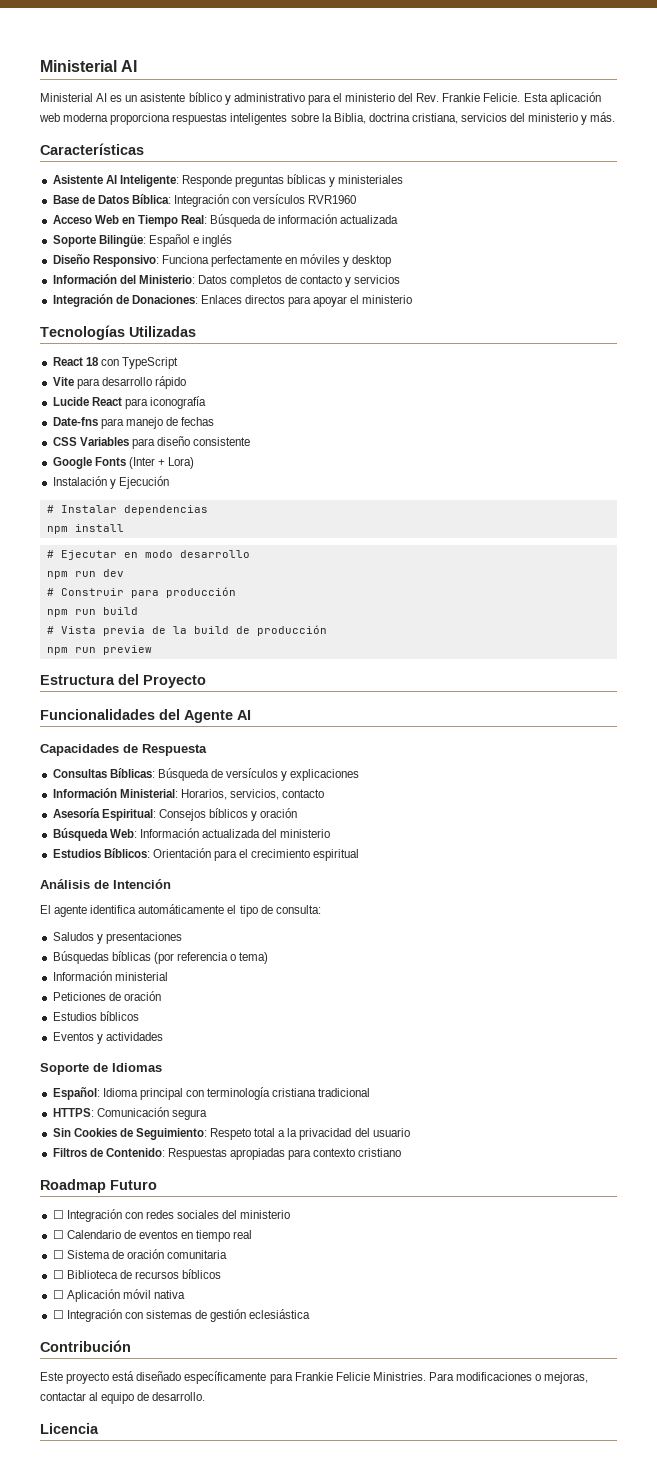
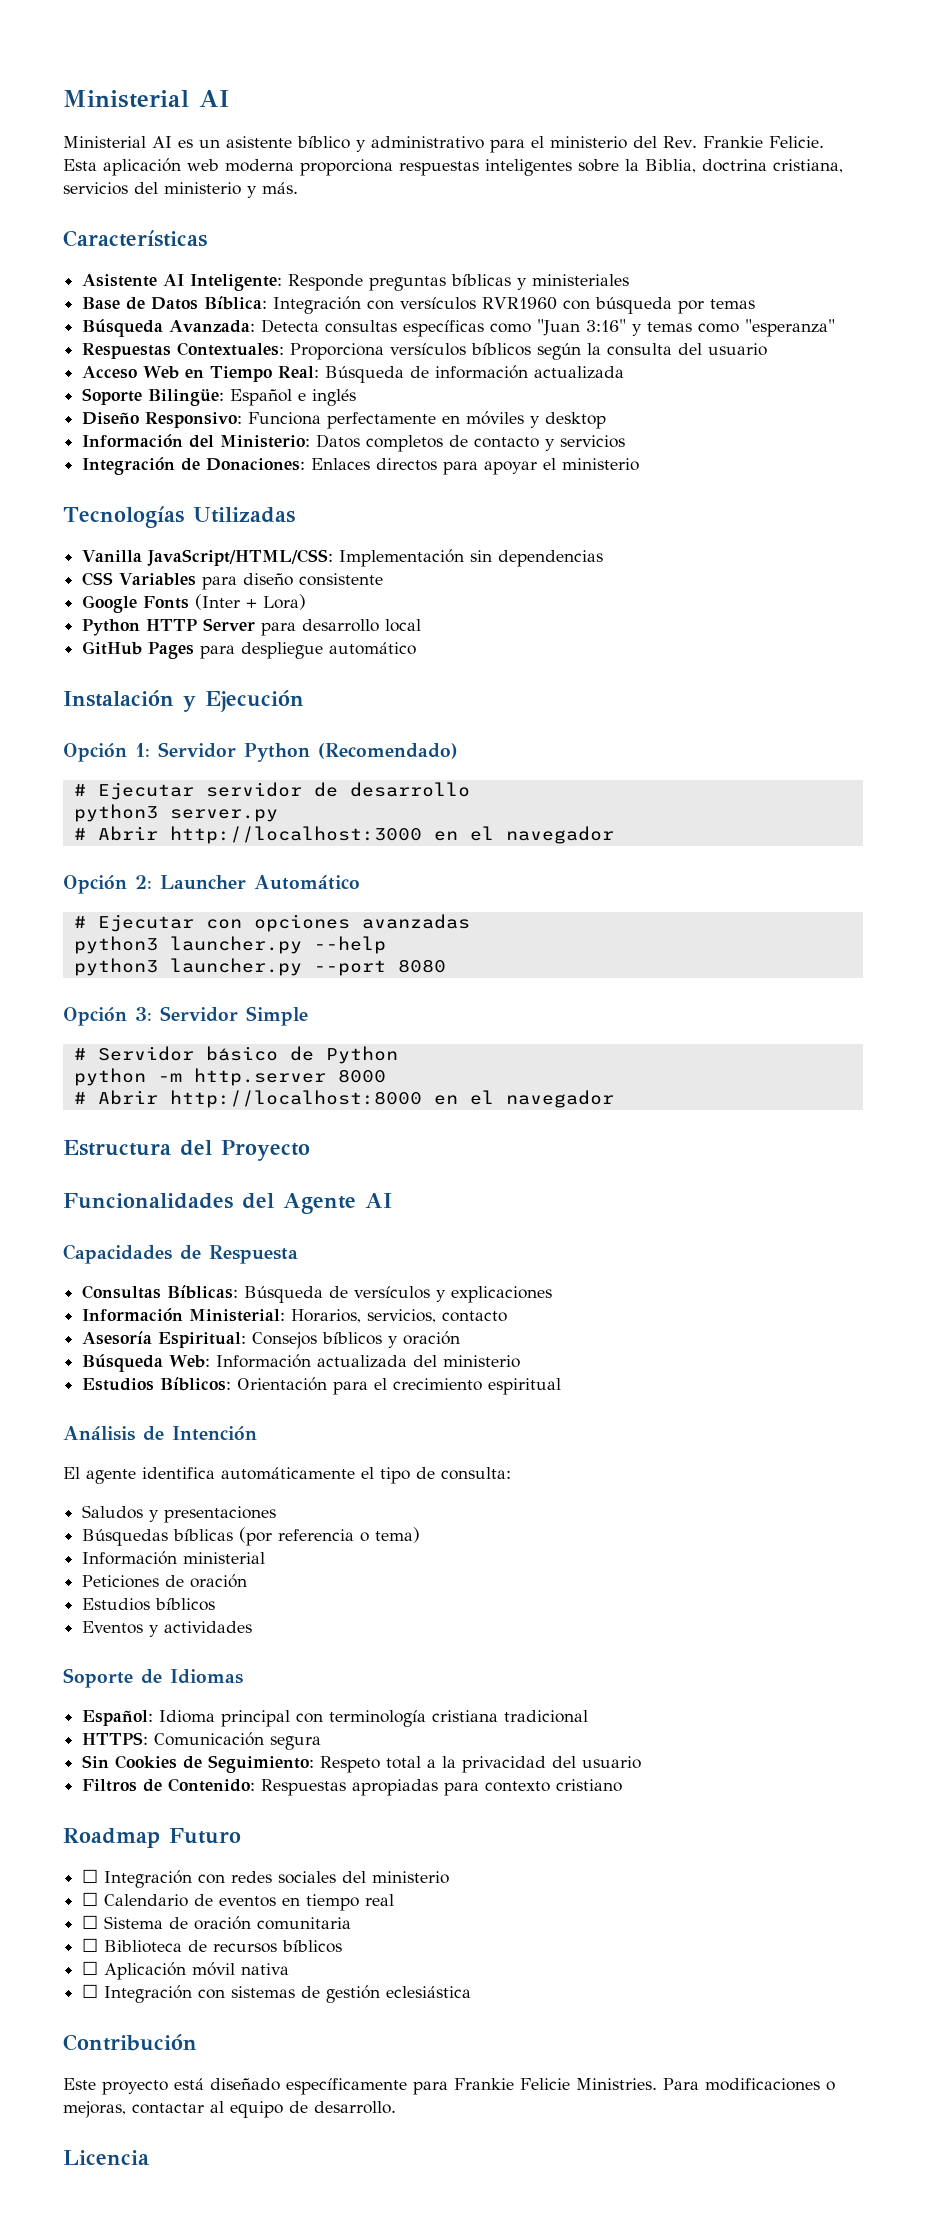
- Base de Datos Bíblica: Integración con versículos RVR1960
+ Base de Datos Bíblica: Integración con versículos RVR1960 con búsqueda por temas
+ Búsqueda Avanzada: Detecta consultas específicas como "Juan 3:16" y temas como "esperanza"
+ Respuestas Contextuales: Proporciona versículos bíblicos según la consulta del usuario
- React 18 con TypeScript
- Vite para desarrollo rápido
- Lucide React para iconografía
- Date-fns para manejo de fechas
+ Vanilla JavaScript/HTML/CSS: Implementación sin dependencias
+ Python HTTP Server para desarrollo local
+ GitHub Pages para despliegue automático
  Instalación y Ejecución
- # Instalar dependencias
- npm install
- # Ejecutar en modo desarrollo
+ Opción 1: Servidor Python (Recomendado)
+ # Ejecutar servidor de desarrollo
- npm run dev
- # Construir para producción
- npm run build
- # Vista previa de la build de producción
- npm run preview
+ python3 server.py
+ # Abrir http://localhost:3000 en el navegador
+ Opción 2: Launcher Automático
+ # Ejecutar con opciones avanzadas
+ python3 launcher.py --help
+ python3 launcher.py --port 8080
+ Opción 3: Servidor Simple
+ # Servidor básico de Python
+ python -m http.server 8000
+ # Abrir http://localhost:8000 en el navegador

